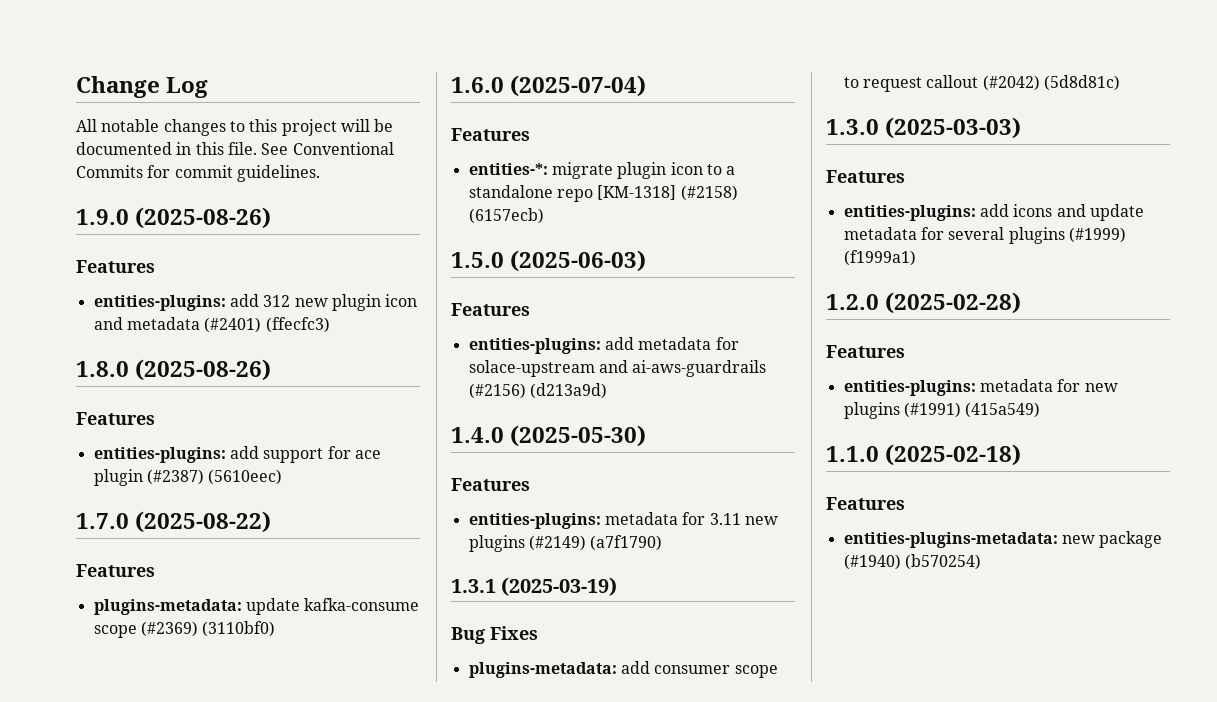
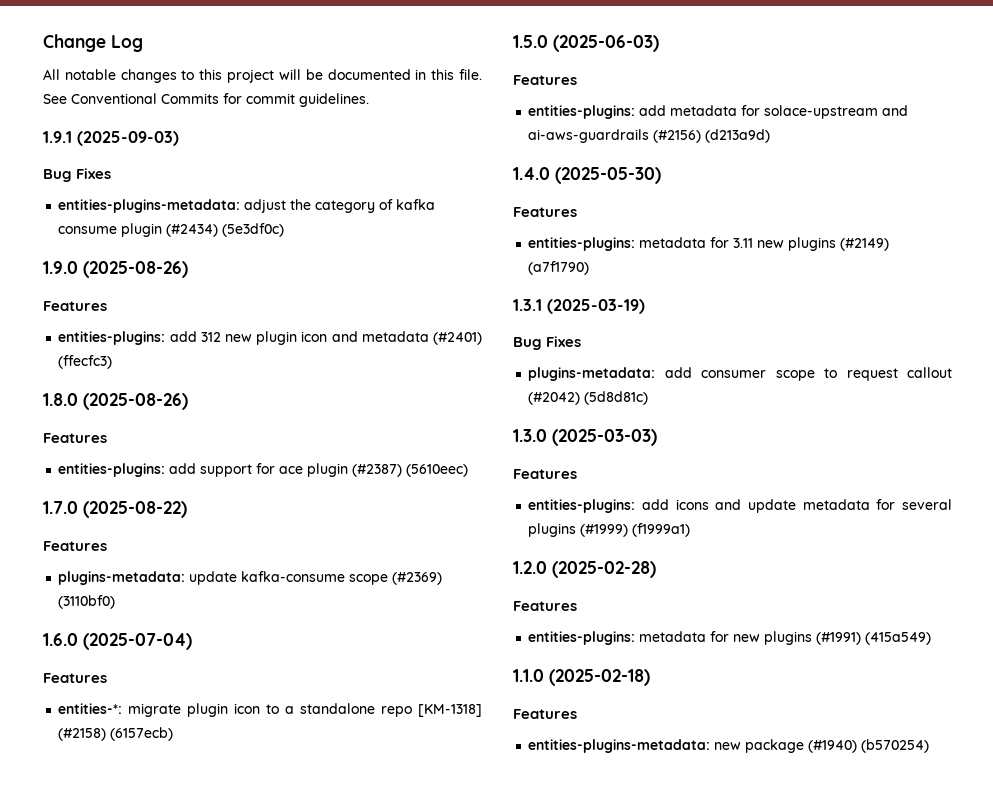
+ 1.9.1 (2025-09-03)
+ Bug Fixes
+ entities-plugins-metadata: adjust the category of kafka consume plugin (#2434) (5e3df0c)

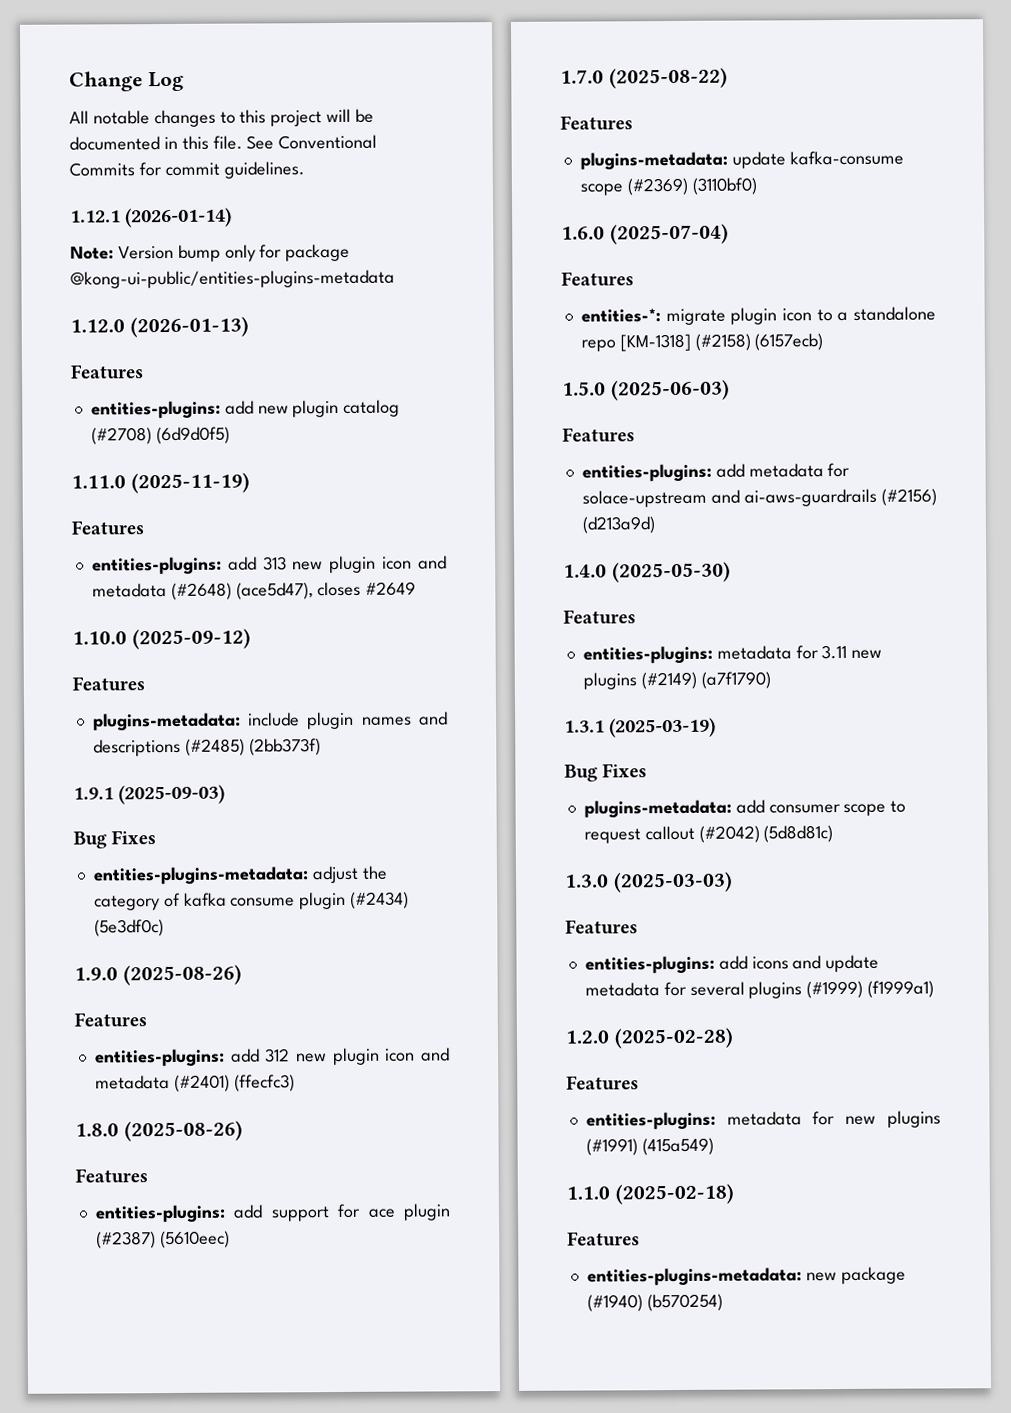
+ 1.12.1 (2026-01-14)
+ Note: Version bump only for package @kong-ui-public/entities-plugins-metadata
+ 1.12.0 (2026-01-13)
+ Features
+ entities-plugins: add new plugin catalog (#2708) (6d9d0f5)
+ 1.11.0 (2025-11-19)
+ Features
+ entities-plugins: add 313 new plugin icon and metadata (#2648) (ace5d47), closes #2649
+ 1.10.0 (2025-09-12)
+ Features
+ plugins-metadata: include plugin names and descriptions (#2485) (2bb373f)

